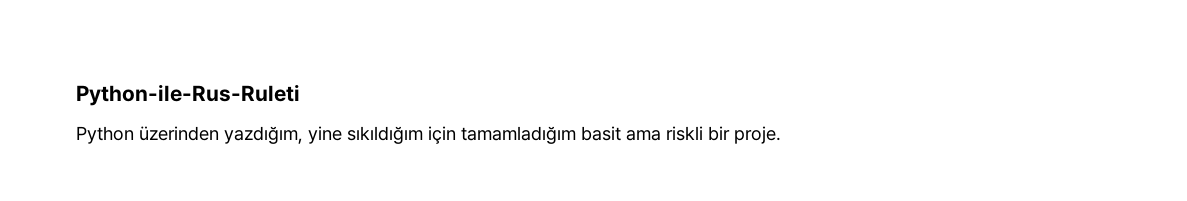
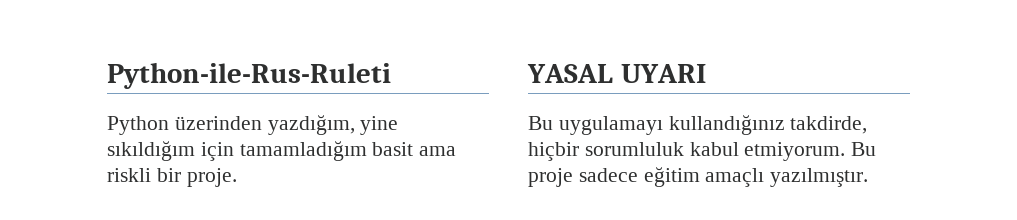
+ YASAL UYARI
+ Bu uygulamayı kullandığınız takdirde, hiçbir sorumluluk kabul etmiyorum. Bu proje sadece eğitim amaçlı yazılmıştır.

